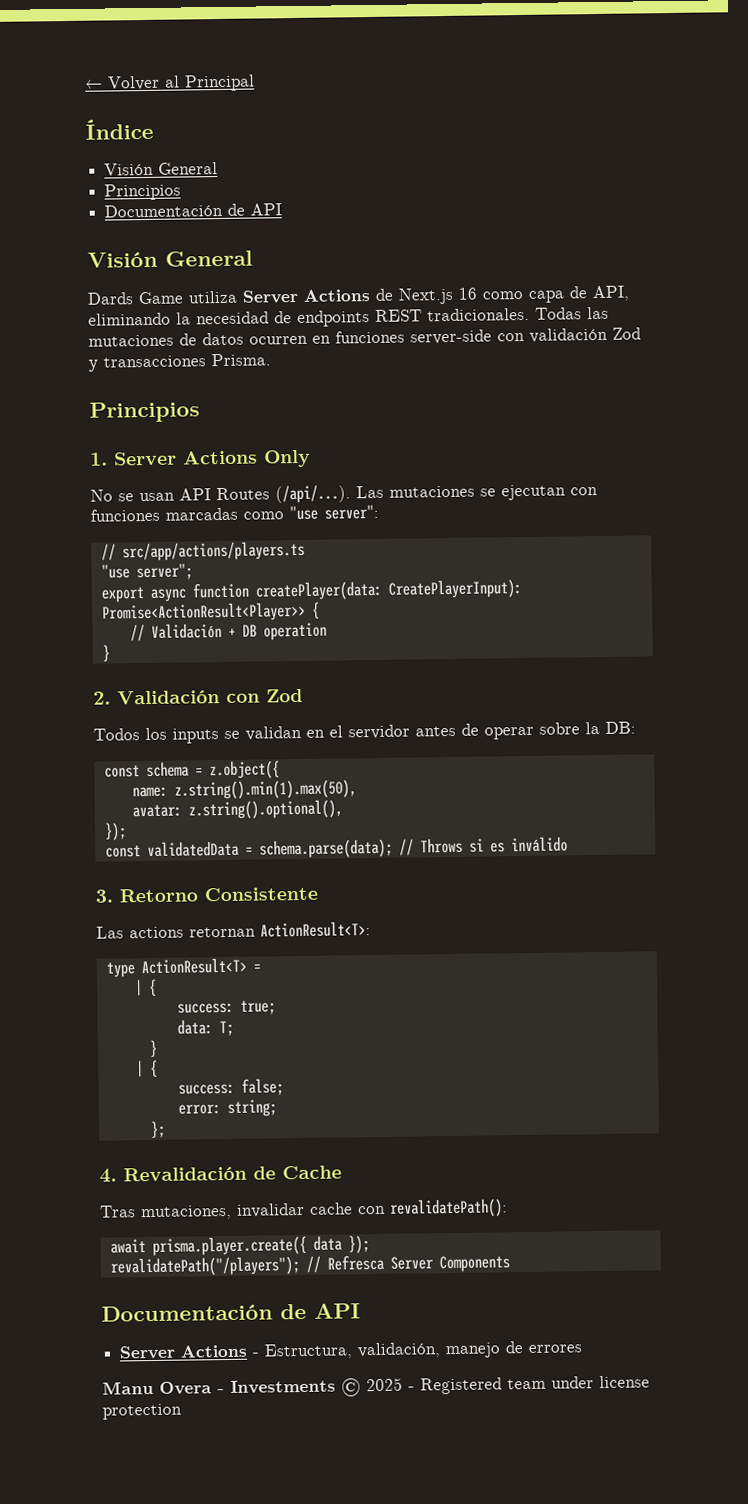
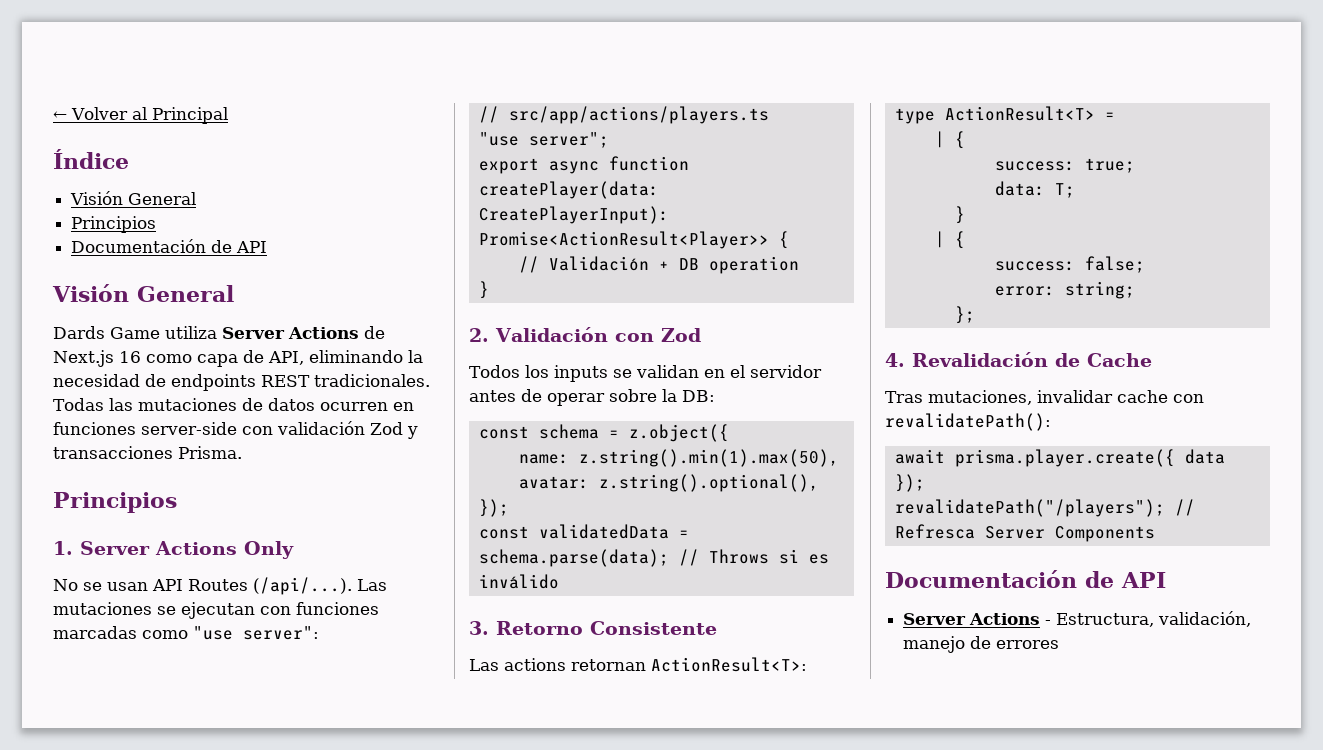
- Manu Overa - Investments © 2025 - Registered team under license protection

